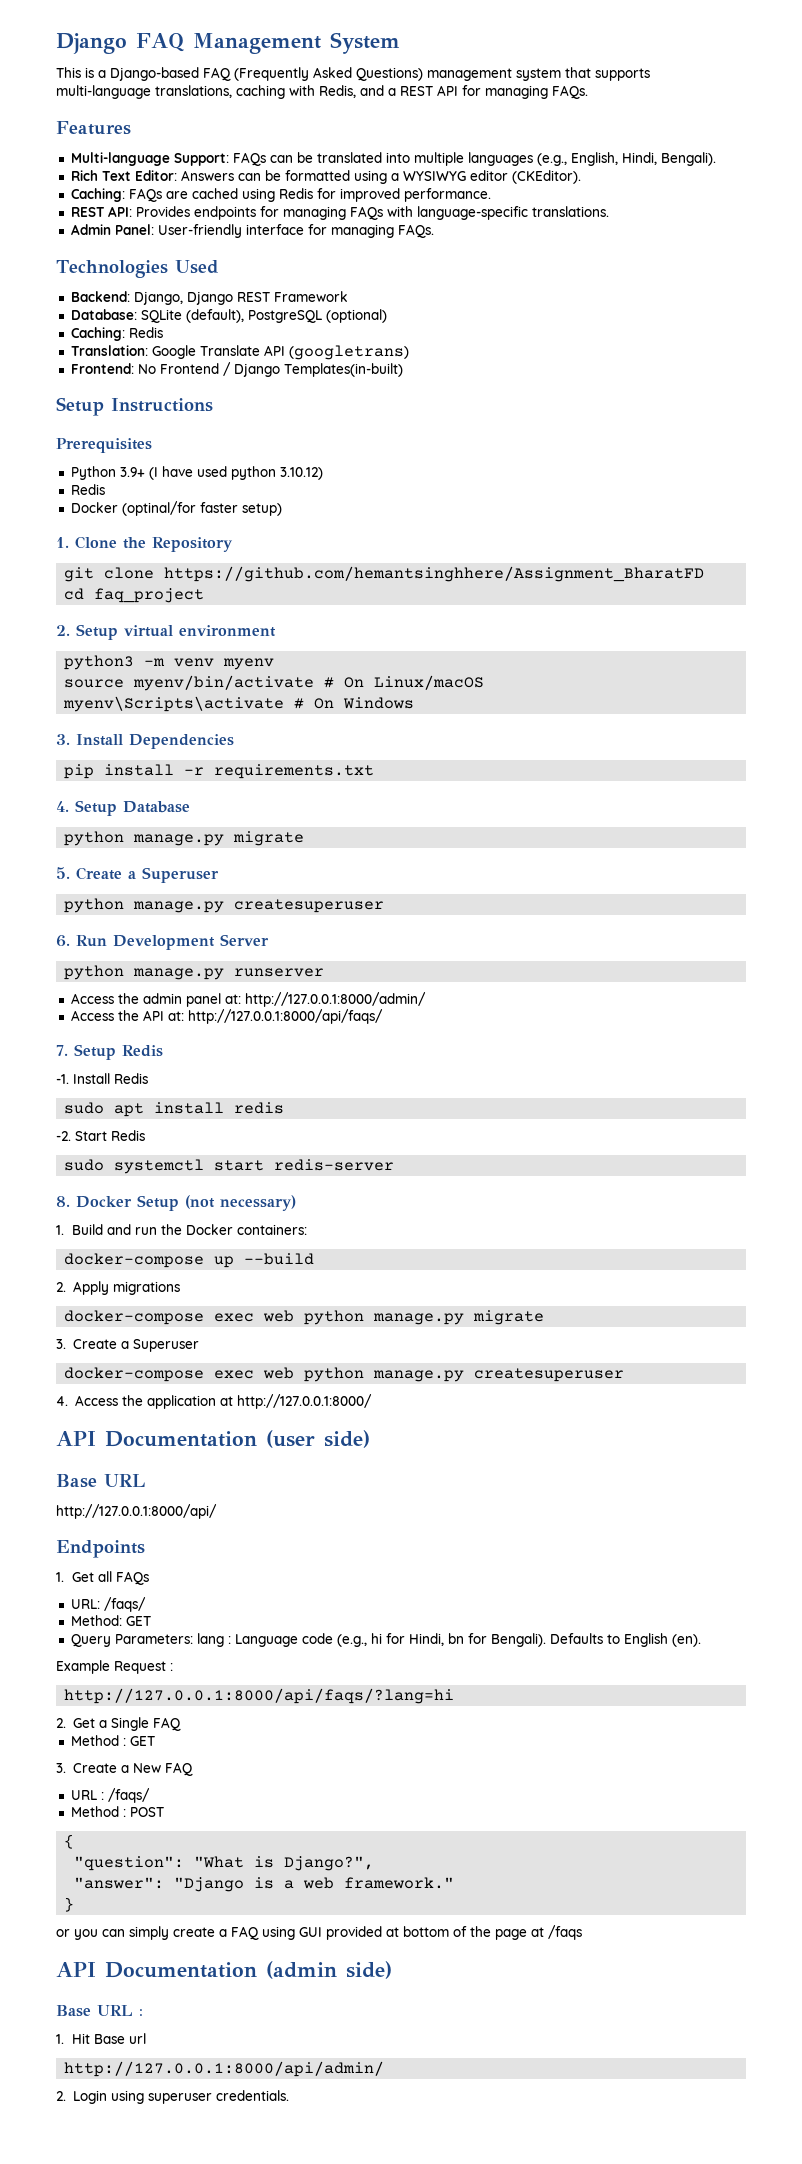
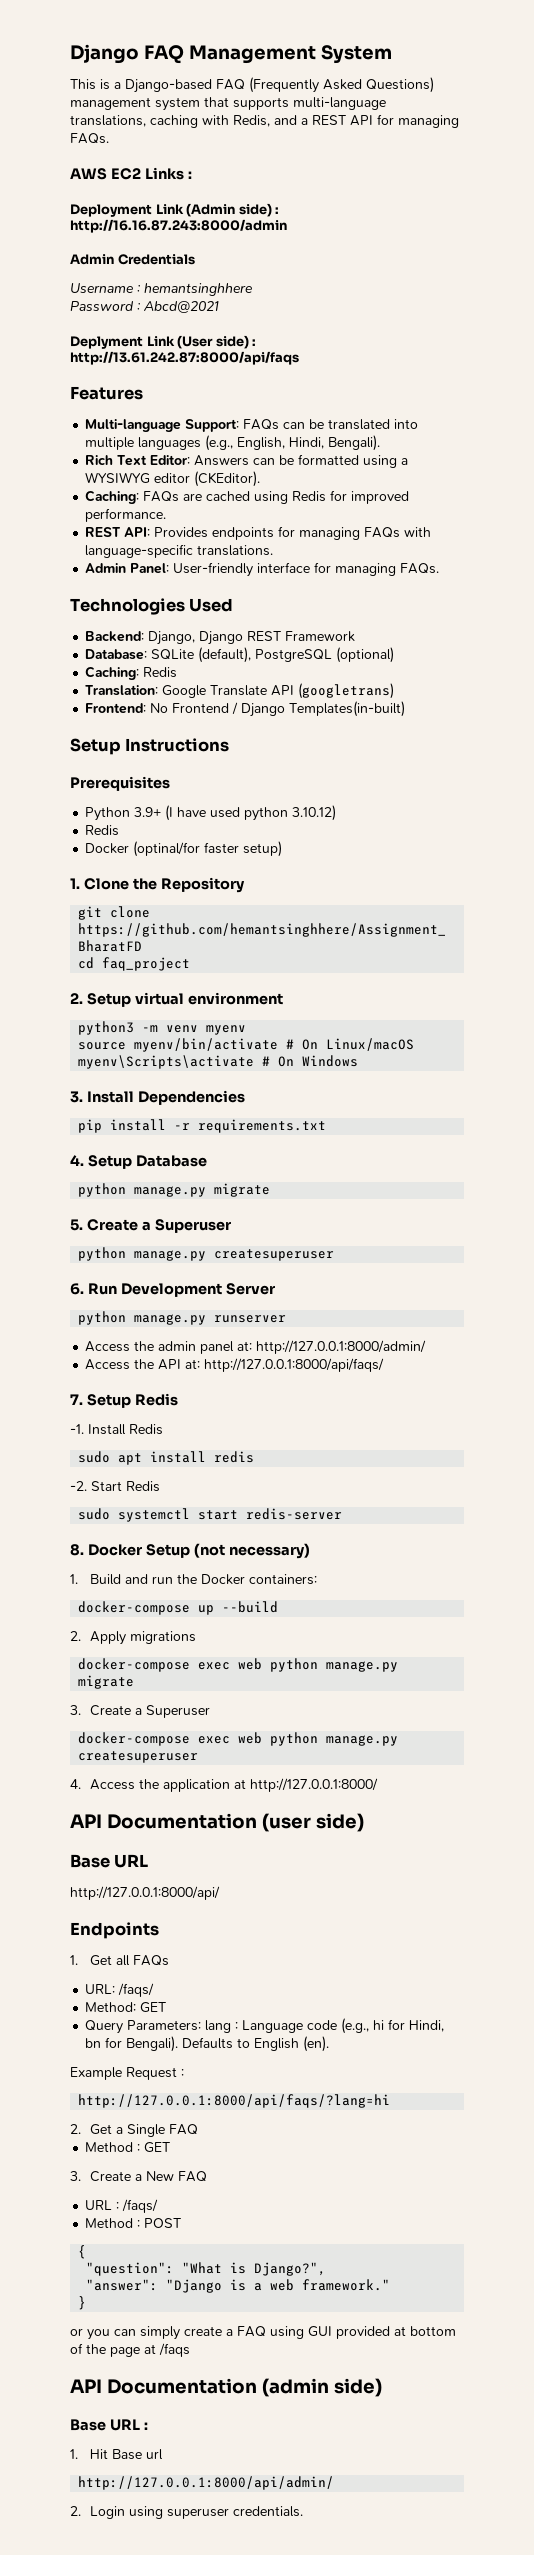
+ AWS EC2 Links :
+ Deployment Link (Admin side) : http://16.16.87.243:8000/admin
+ Admin Credentials
+ Username : hemantsinghhere
+ Password : Abcd@2021
+ Deplyment Link (User side) : http://13.61.242.87:8000/api/faqs

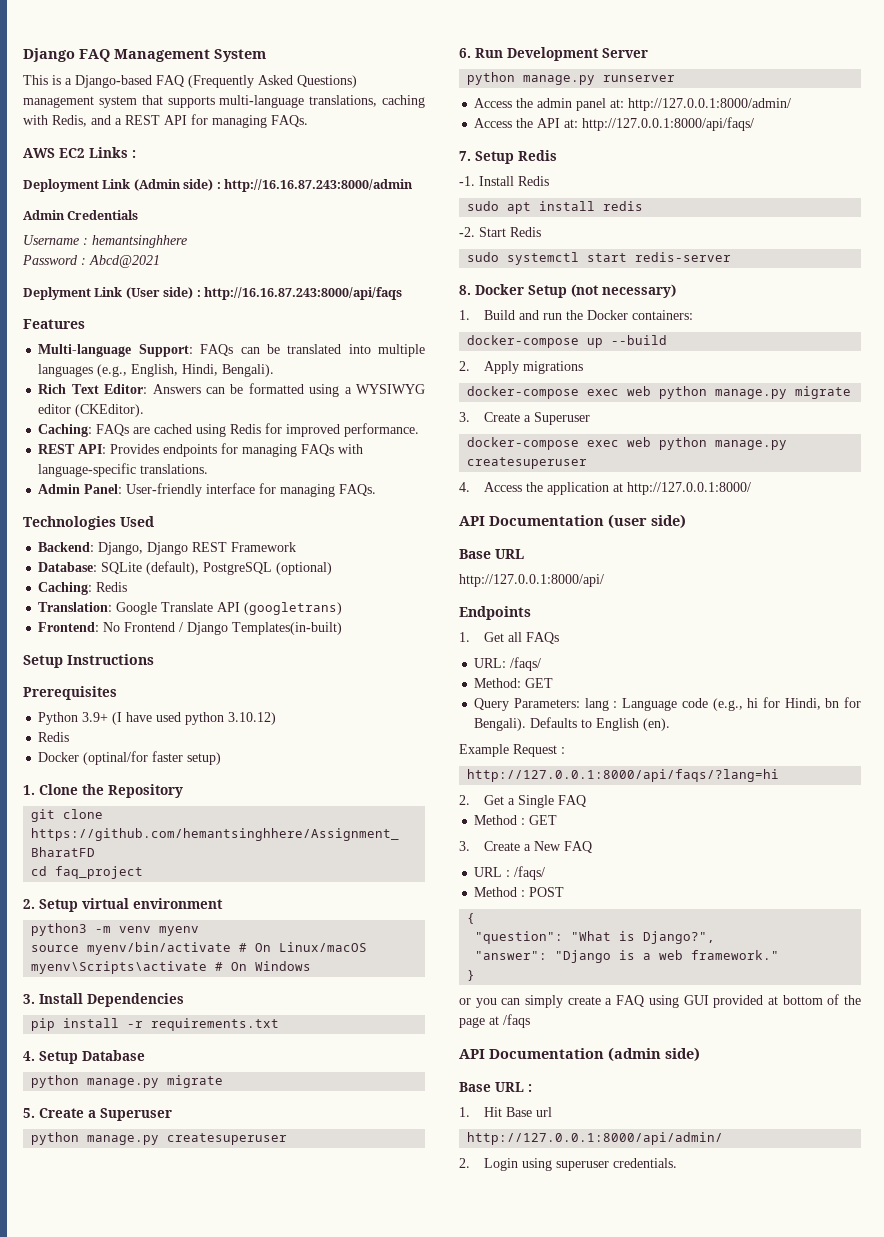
- Deplyment Link (User side) : http://13.61.242.87:8000/api/faqs
+ Deplyment Link (User side) : http://16.16.87.243:8000/api/faqs

